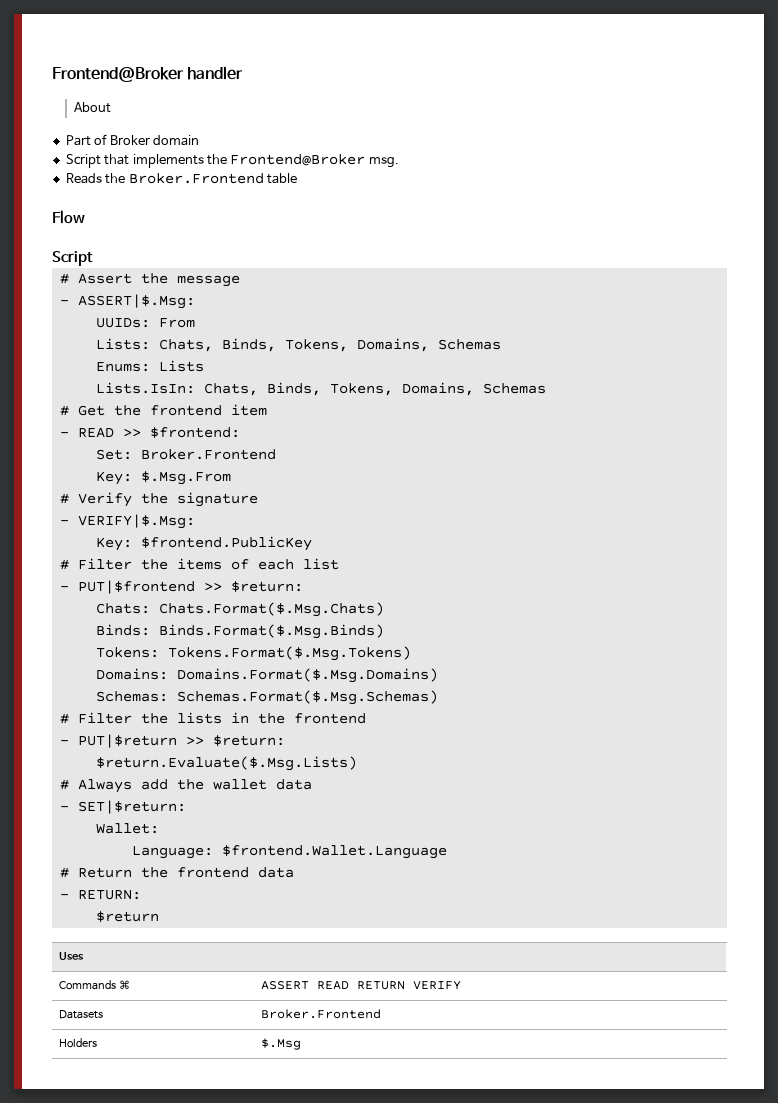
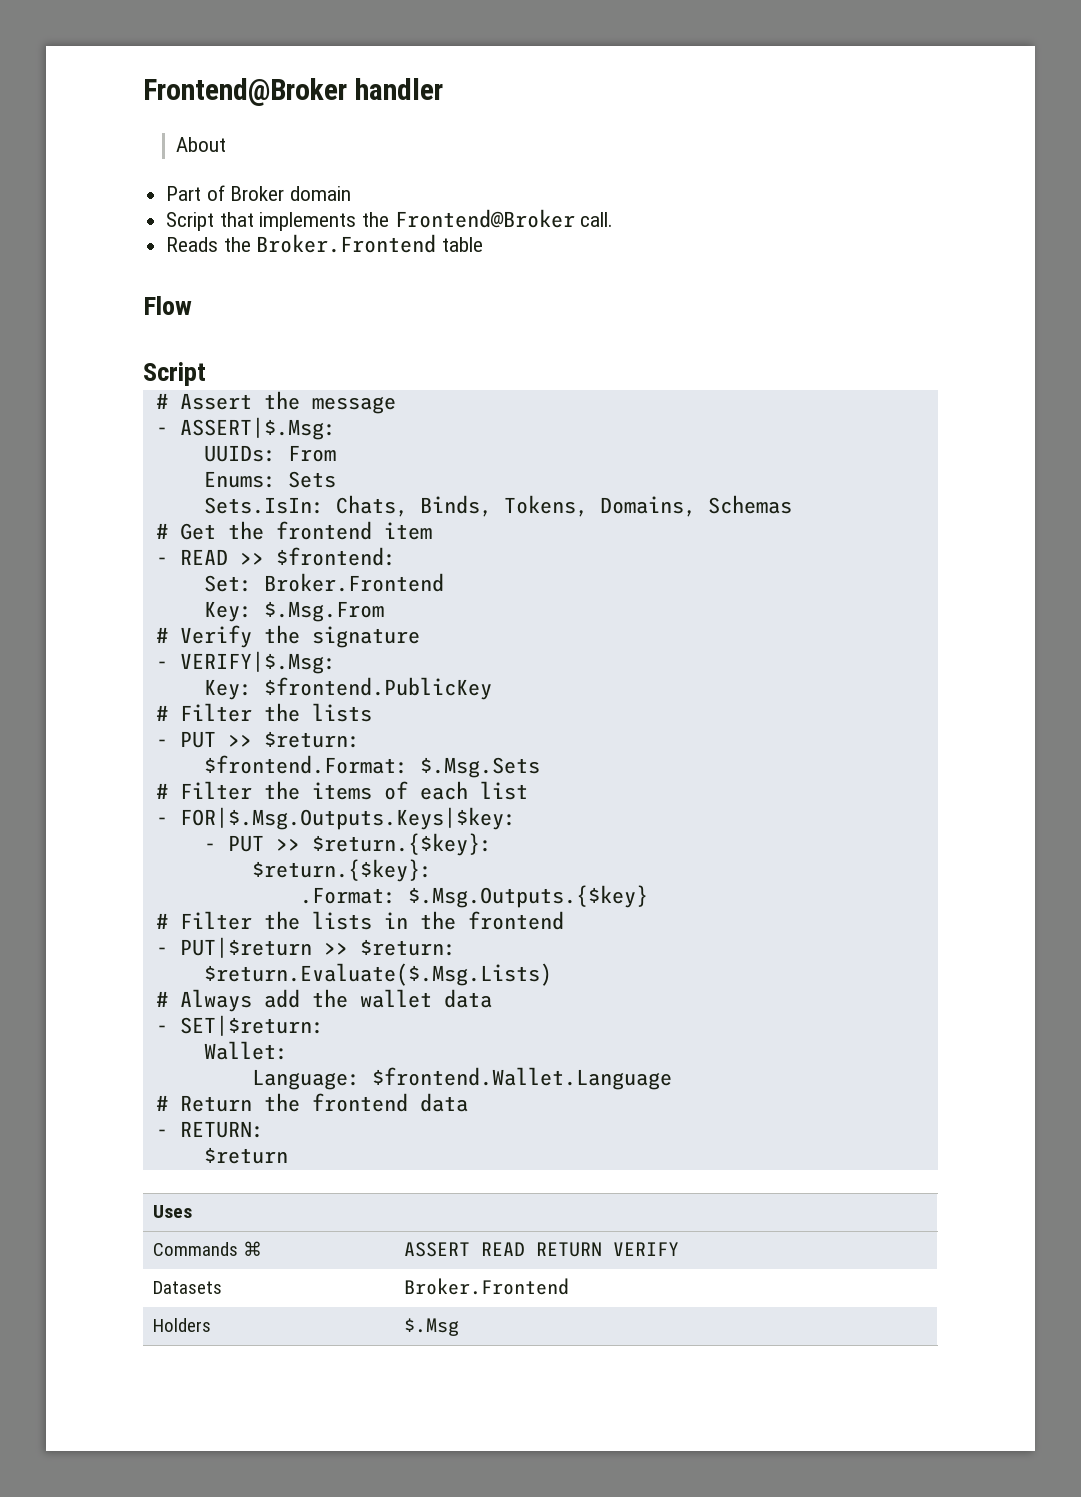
- Script that implements the Frontend@Broker msg.
+ Script that implements the Frontend@Broker call.
- Lists: Chats, Binds, Tokens, Domains, Schemas
- Enums: Lists
- Lists.IsIn: Chats, Binds, Tokens, Domains, Schemas
+ Enums: Sets
+ Sets.IsIn: Chats, Binds, Tokens, Domains, Schemas
  Key: $frontend.PublicKey
+ # Filter the lists
+ - PUT >> $return:
+ $frontend.Format: $.Msg.Sets
- - PUT|$frontend >> $return:
- Chats: Chats.Format($.Msg.Chats)
- Binds: Binds.Format($.Msg.Binds)
- Tokens: Tokens.Format($.Msg.Tokens)
- Domains: Domains.Format($.Msg.Domains)
- Schemas: Schemas.Format($.Msg.Schemas)
+ - FOR|$.Msg.Outputs.Keys|$key:
+ - PUT >> $return.{$key}:
+ $return.{$key}:
+ .Format: $.Msg.Outputs.{$key}

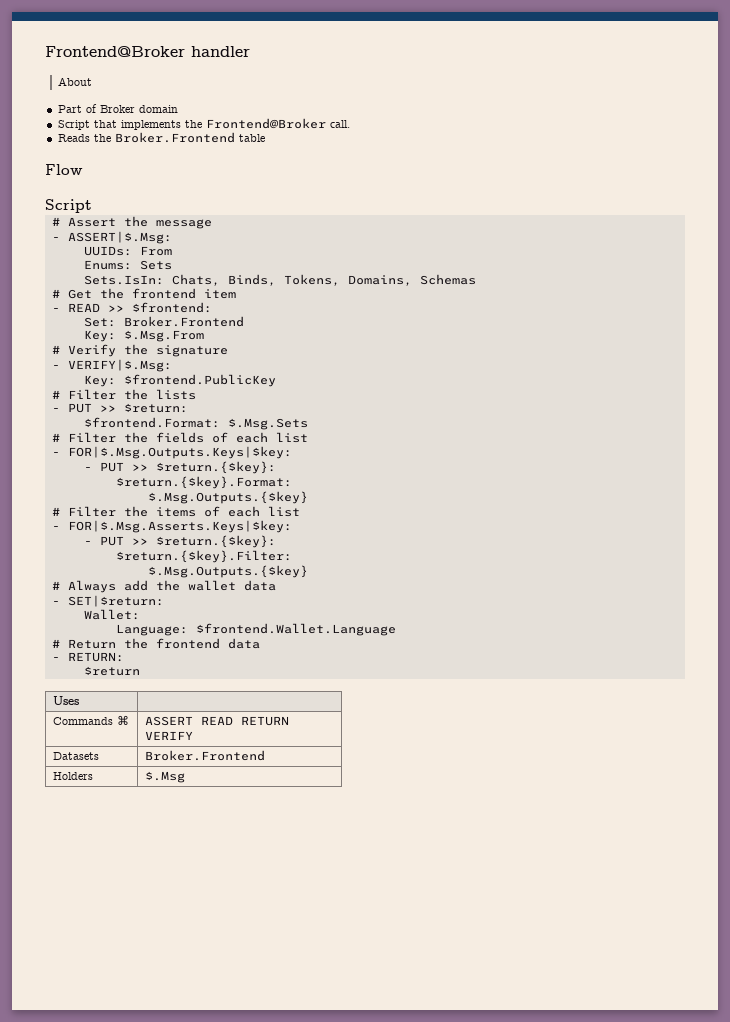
- # Filter the items of each list
+ # Filter the fields of each list
  - FOR|$.Msg.Outputs.Keys|$key:
  - PUT >> $return.{$key}:
- $return.{$key}:
- .Format: $.Msg.Outputs.{$key}
+ $return.{$key}.Format:
+ $.Msg.Outputs.{$key}
- # Filter the lists in the frontend
- - PUT|$return >> $return:
- $return.Evaluate($.Msg.Lists)
+ # Filter the items of each list
+ - FOR|$.Msg.Asserts.Keys|$key:
+ - PUT >> $return.{$key}:
+ $return.{$key}.Filter:
+ $.Msg.Outputs.{$key}

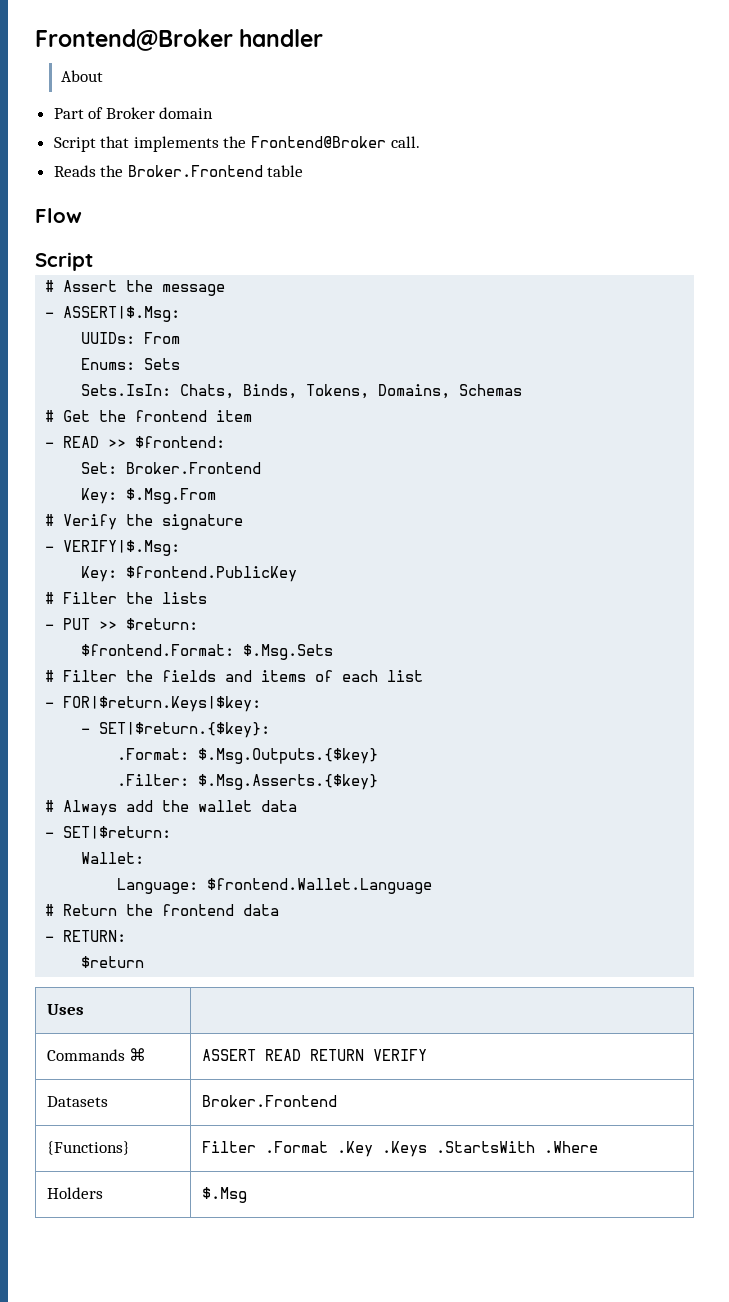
- # Filter the fields of each list
- - FOR|$.Msg.Outputs.Keys|$key:
- - PUT >> $return.{$key}:
- $return.{$key}.Format:
- $.Msg.Outputs.{$key}
- # Filter the items of each list
+ # Filter the fields and items of each list
- - FOR|$.Msg.Asserts.Keys|$key:
- - PUT >> $return.{$key}:
- $return.{$key}.Filter:
- $.Msg.Outputs.{$key}
+ - FOR|$return.Keys|$key:
+ - SET|$return.{$key}:
+ .Format: $.Msg.Outputs.{$key}
+ .Filter: $.Msg.Asserts.{$key}
+ {Functions} | Filter .Format .Key .Keys .StartsWith .Where

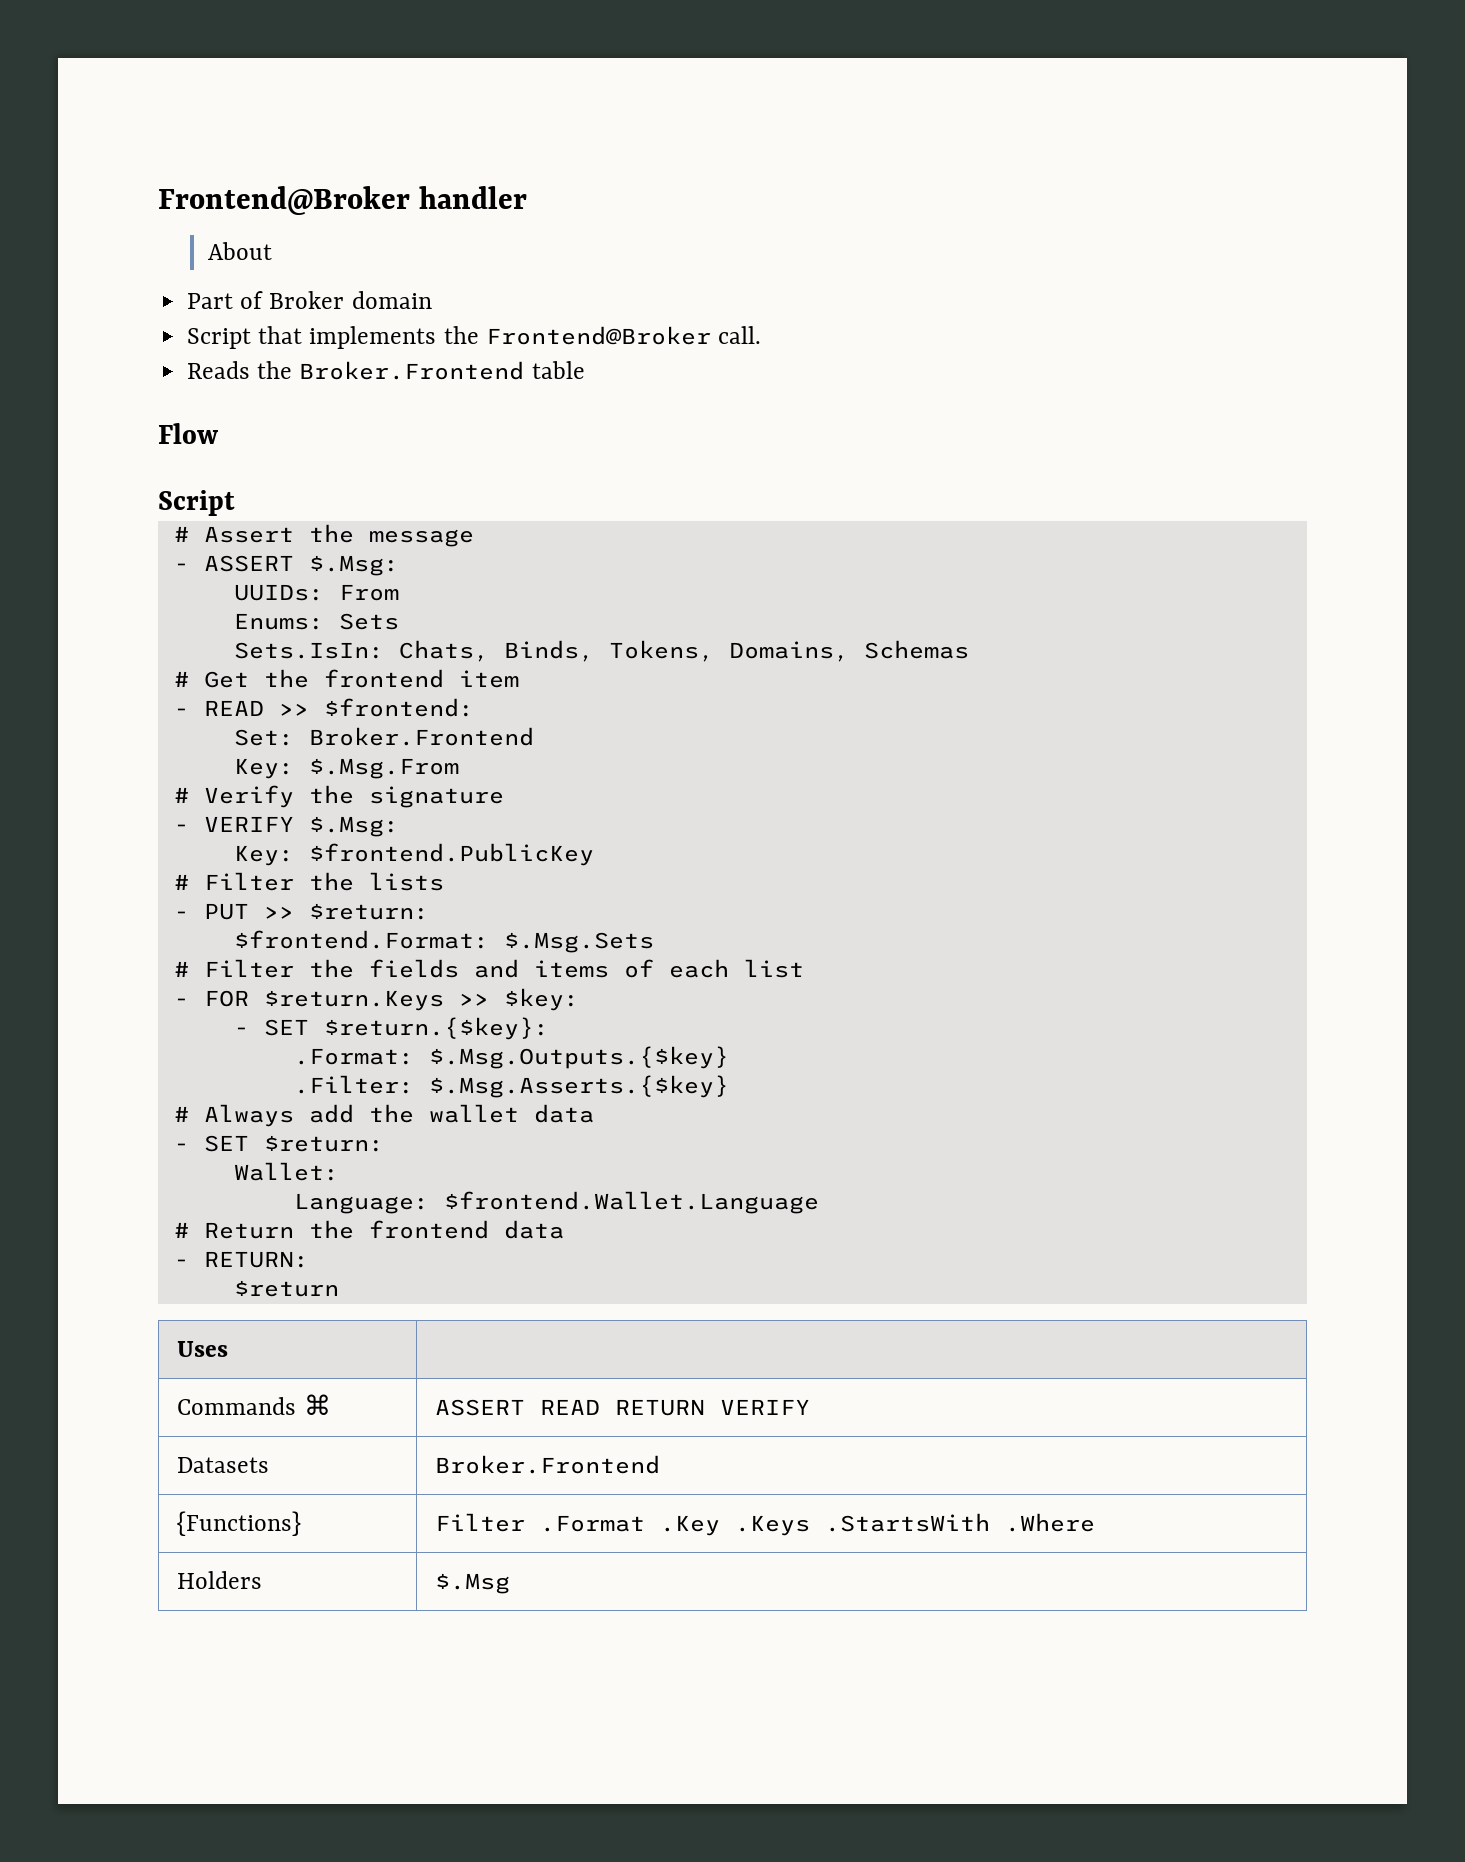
- - ASSERT|$.Msg:
+ - ASSERT $.Msg:
- - VERIFY|$.Msg:
+ - VERIFY $.Msg:
- - FOR|$return.Keys|$key:
- - SET|$return.{$key}:
+ - FOR $return.Keys >> $key:
+ - SET $return.{$key}:
- - SET|$return:
+ - SET $return:

